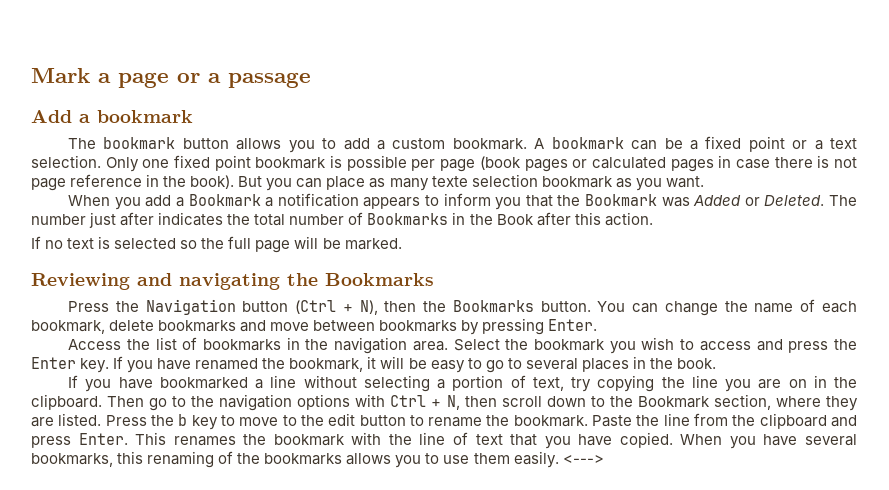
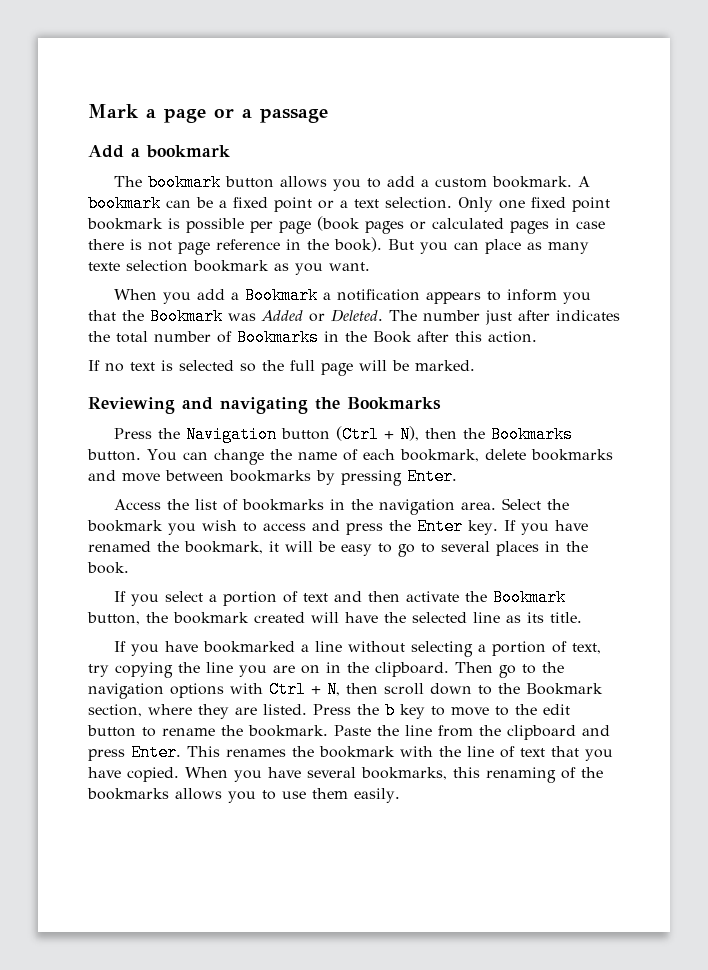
+ If you select a portion of text and then activate the Bookmark button, the bookmark created will have the selected line as its title.
- <--->

